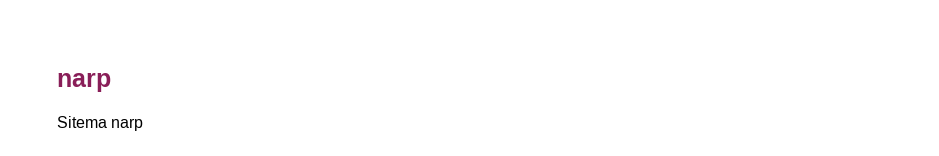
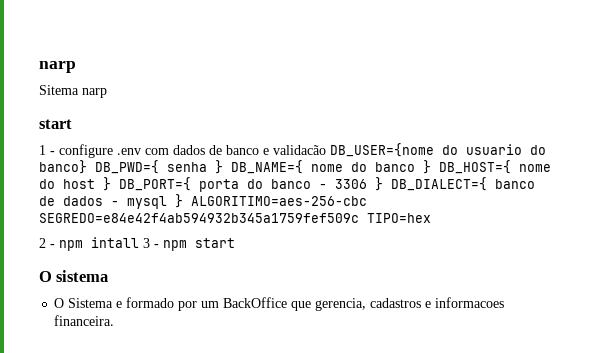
  Sitema narp
+ start
+ 1 - configure .env com dados de banco e validacão DB_USER={nome do usuario do banco} DB_PWD={ senha } DB_NAME={ nome do banco } DB_HOST={ nome do host } DB_PORT={ porta do banco - 3306 } DB_DIALECT={ banco de dados - mysql } ALGORITIMO=aes-256-cbc SEGREDO=e84e42f4ab594932b345a1759fef509c TIPO=hex
+ 2 - npm intall 3 - npm start
+ O sistema
+ O Sistema e formado por um BackOffice que gerencia, cadastros e informacoes financeira.

